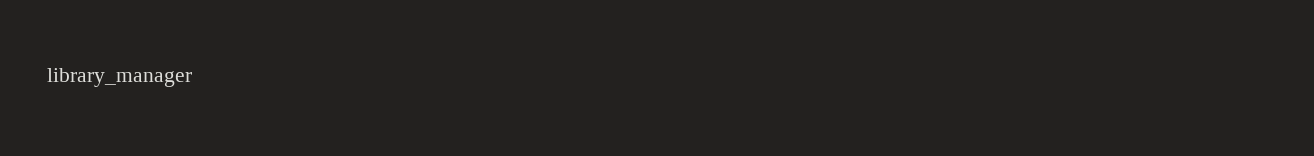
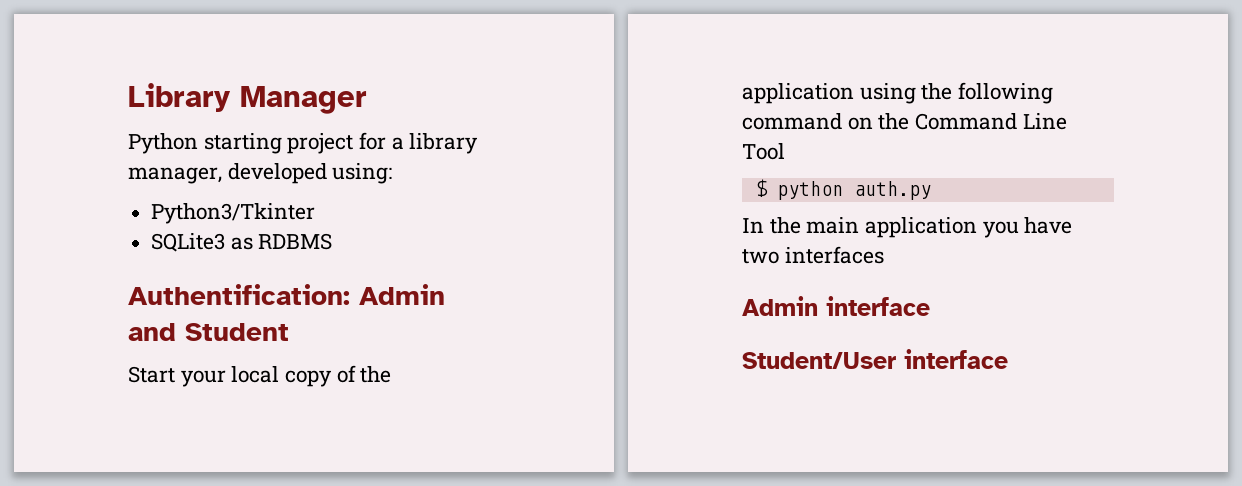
- library_manager
+ Library Manager
+ Python starting project for a library manager, developed using:
+ Python3/Tkinter
+ SQLite3 as RDBMS
+ Authentification: Admin and Student
+ Start your local copy of the application using the following command on the Command Line Tool
+ $ python auth.py
+ In the main application you have two interfaces
+ Admin interface
+ Student/User interface

